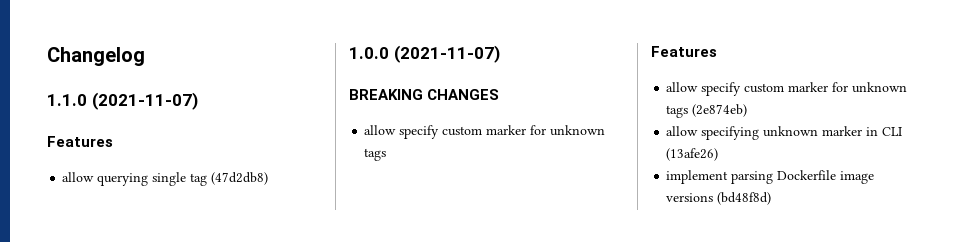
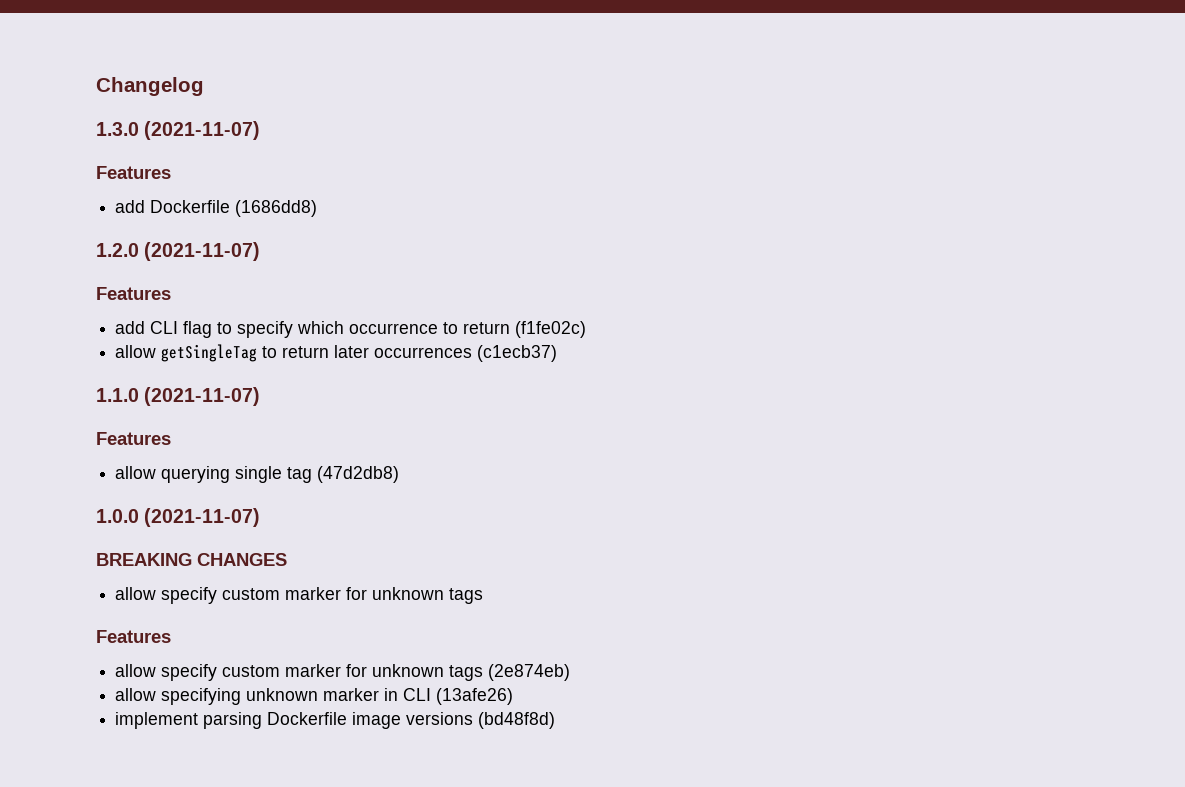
+ 1.3.0 (2021-11-07)
+ Features
+ add Dockerfile (1686dd8)
+ 1.2.0 (2021-11-07)
+ Features
+ add CLI flag to specify which occurrence to return (f1fe02c)
+ allow getSingleTag to return later occurrences (c1ecb37)

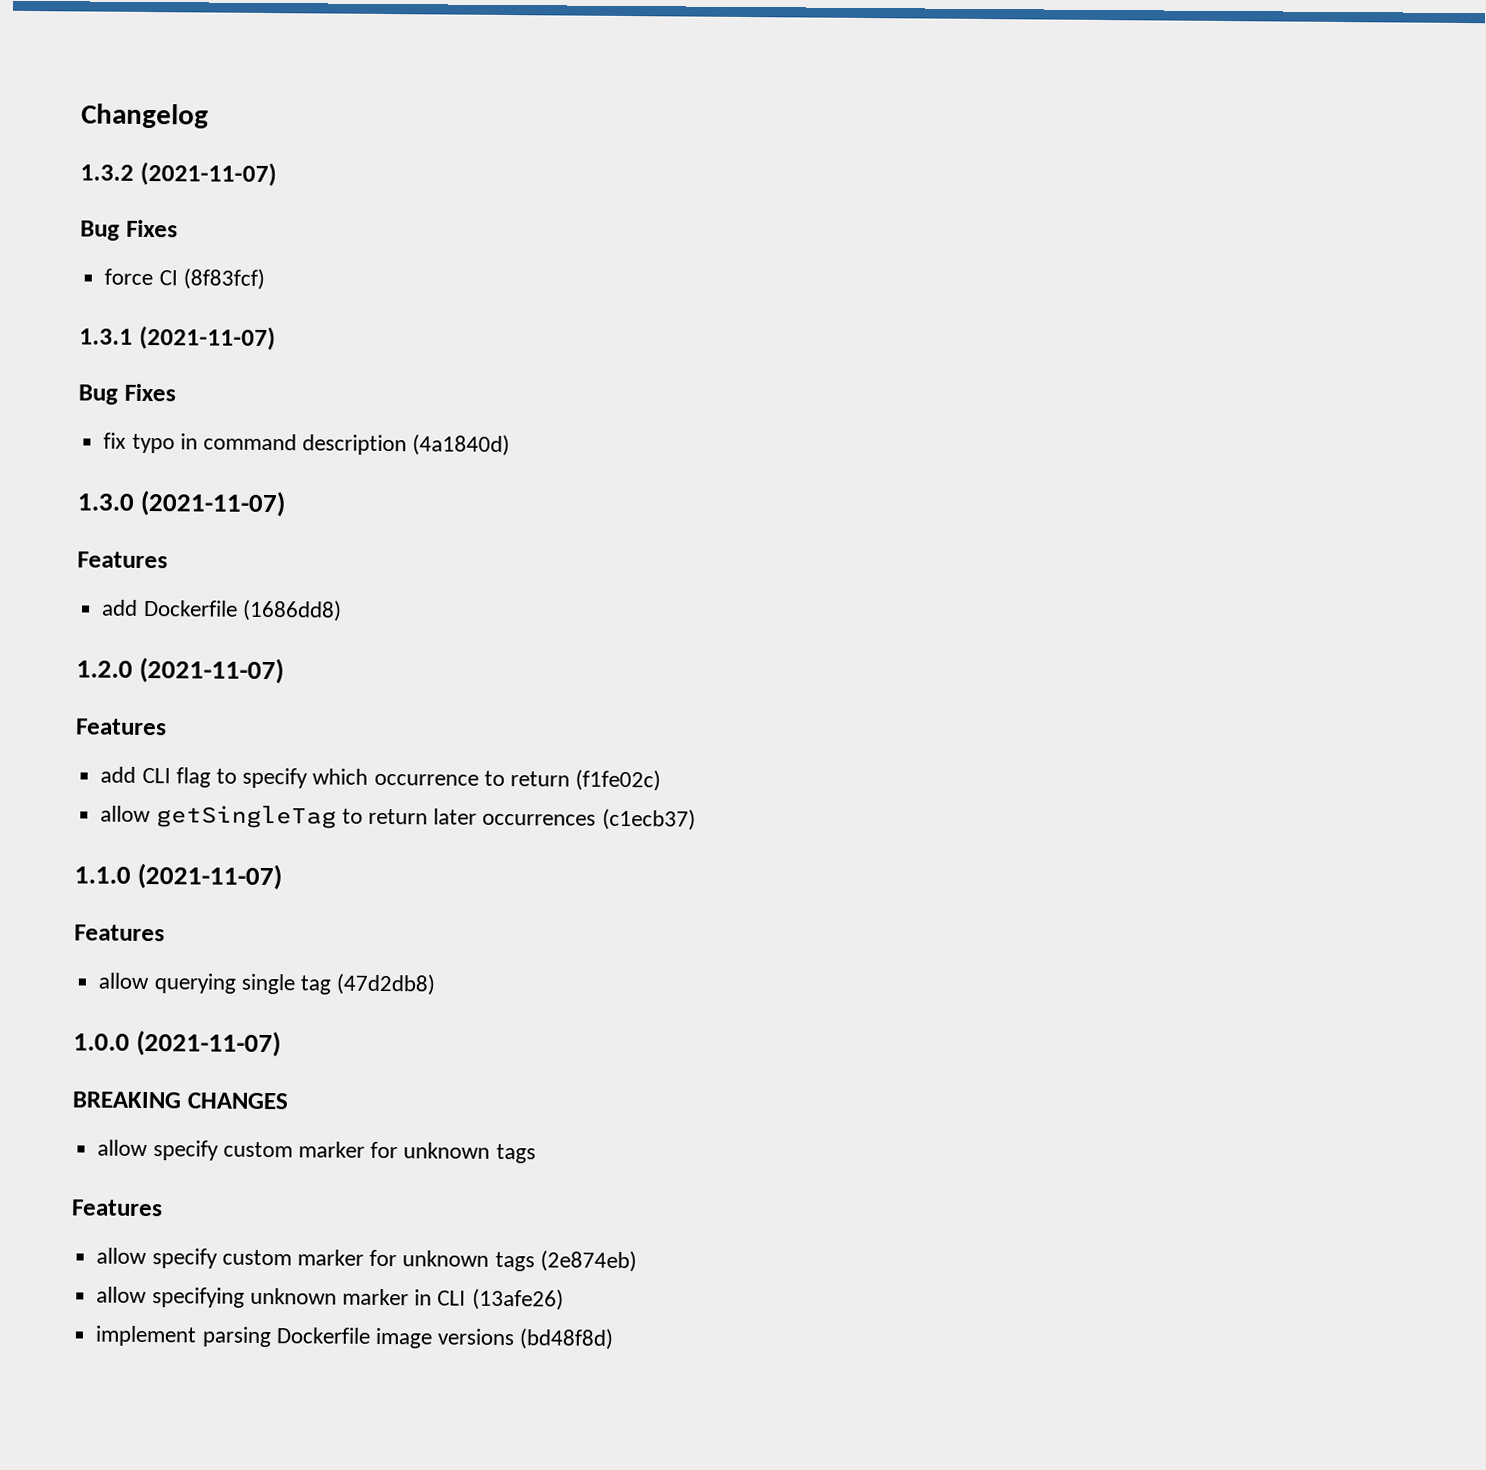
+ 1.3.2 (2021-11-07)
+ Bug Fixes
+ force CI (8f83fcf)
+ 1.3.1 (2021-11-07)
+ Bug Fixes
+ fix typo in command description (4a1840d)

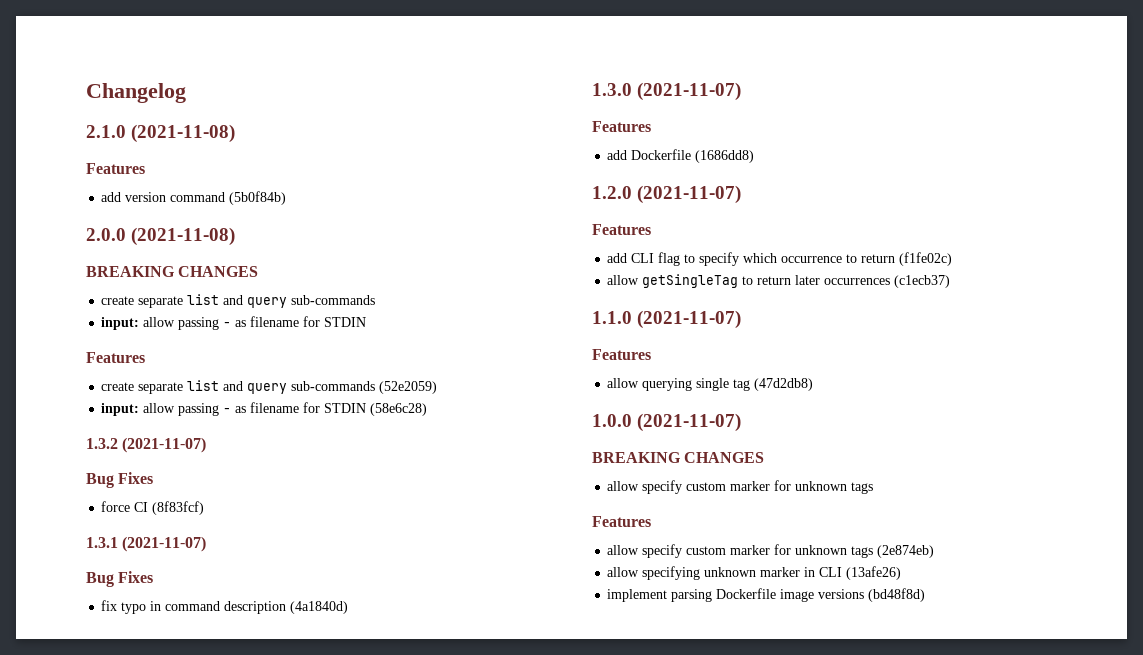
+ 2.1.0 (2021-11-08)
+ Features
+ add version command (5b0f84b)
+ 2.0.0 (2021-11-08)
+ BREAKING CHANGES
+ create separate list and query sub-commands
+ input: allow passing - as filename for STDIN
+ Features
+ create separate list and query sub-commands (52e2059)
+ input: allow passing - as filename for STDIN (58e6c28)

